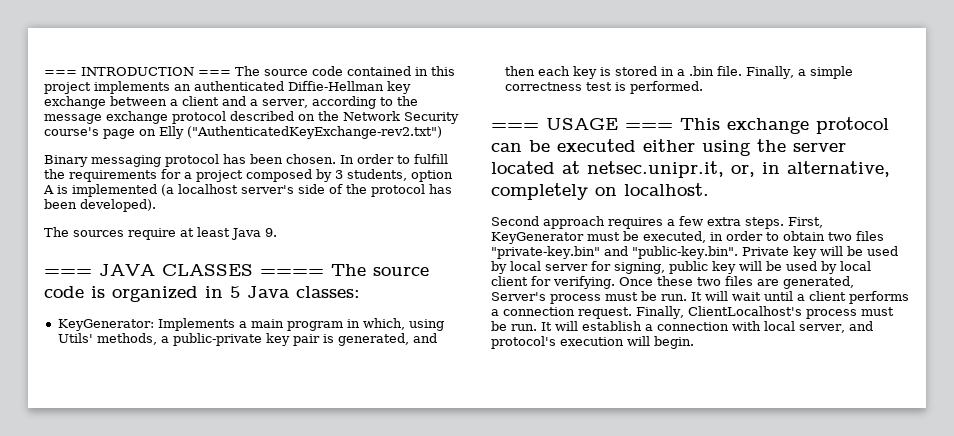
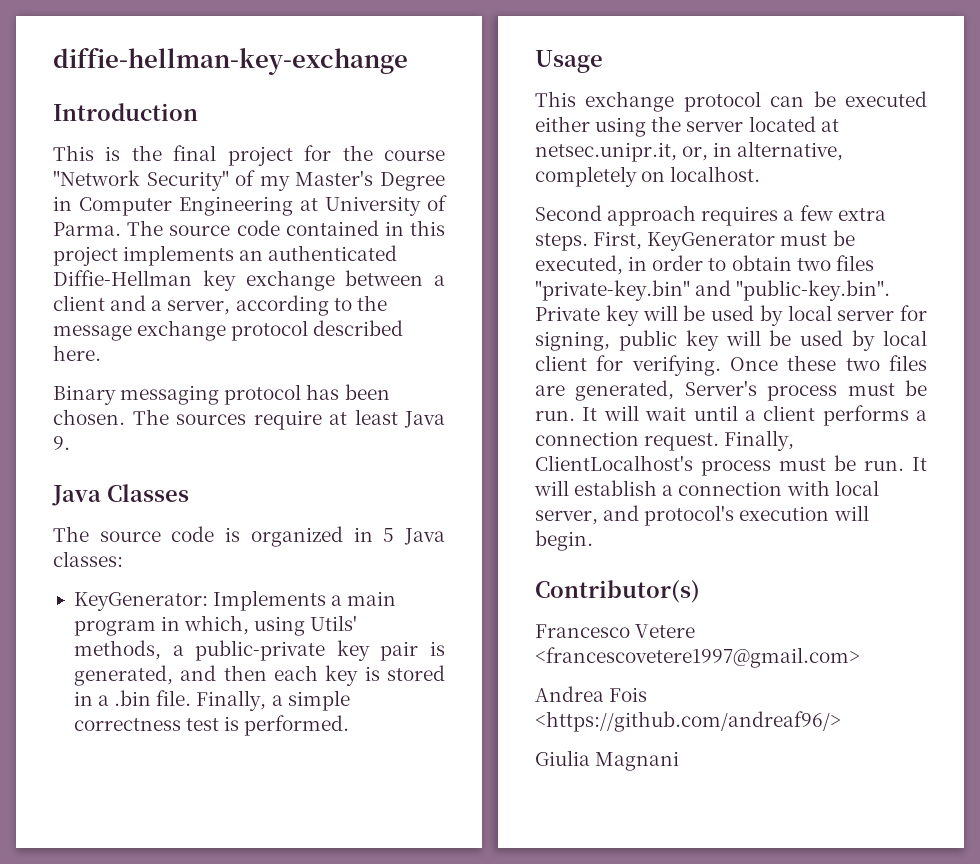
- === INTRODUCTION === The source code contained in this project implements an authenticated Diffie-Hellman key exchange between a client and a server, according to the message exchange protocol described on the Network Security course's page on Elly ("AuthenticatedKeyExchange-rev2.txt")
+ diffie-hellman-key-exchange
+ Introduction
+ This is the final project for the course "Network Security" of my Master's Degree in Computer Engineering at University of Parma. The source code contained in this project implements an authenticated Diffie-Hellman key exchange between a client and a server, according to the message exchange protocol described here.
- Binary messaging protocol has been chosen. In order to fulfill the requirements for a project composed by 3 students, option A is implemented (a localhost server's side of the protocol has been developed).
- The sources require at least Java 9.
+ Binary messaging protocol has been chosen. The sources require at least Java 9.
- === JAVA CLASSES ==== The source code is organized in 5 Java classes:
+ Java Classes
+ The source code is organized in 5 Java classes:
- === USAGE === This exchange protocol can be executed either using the server located at netsec.unipr.it, or, in alternative, completely on localhost.
+ Usage
+ This exchange protocol can be executed either using the server located at netsec.unipr.it, or, in alternative, completely on localhost.
+ Contributor(s)
+ Francesco Vetere <francescovetere1997@gmail.com>
+ Andrea Fois <https://github.com/andreaf96/>
+ Giulia Magnani

